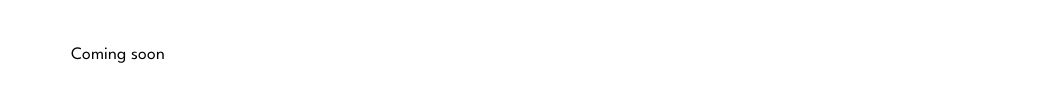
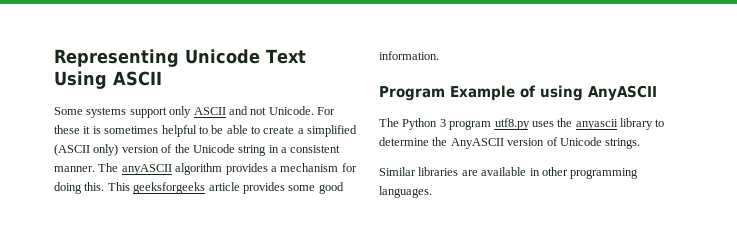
- Coming soon
+ Representing Unicode Text Using ASCII
+ Some systems support only ASCII and not Unicode. For these it is sometimes helpful to be able to create a simplified (ASCII only) version of the Unicode string in a consistent manner. The anyASCII algorithm provides a mechanism for doing this. This geeksforgeeks article provides some good information.
+ Program Example of using AnyASCII
+ The Python 3 program utf8.py uses the anyascii library to determine the AnyASCII version of Unicode strings.
+ Similar libraries are available in other programming languages.

